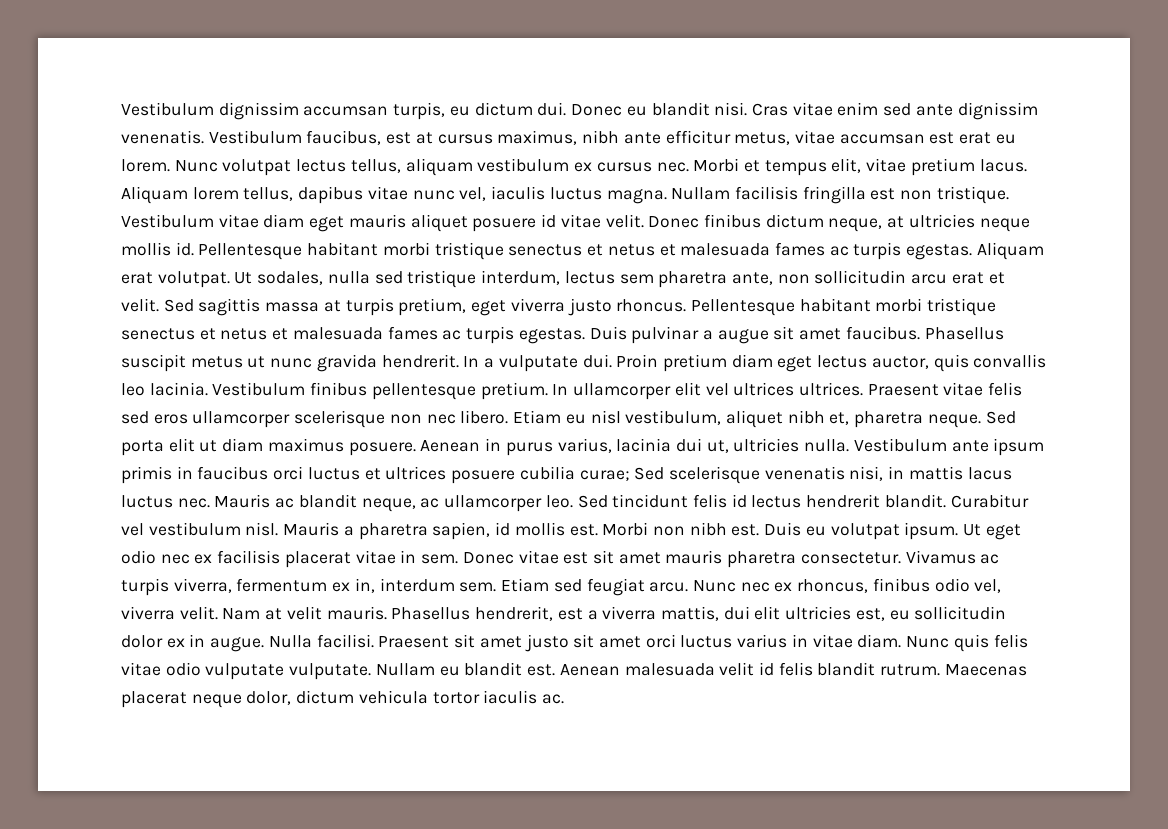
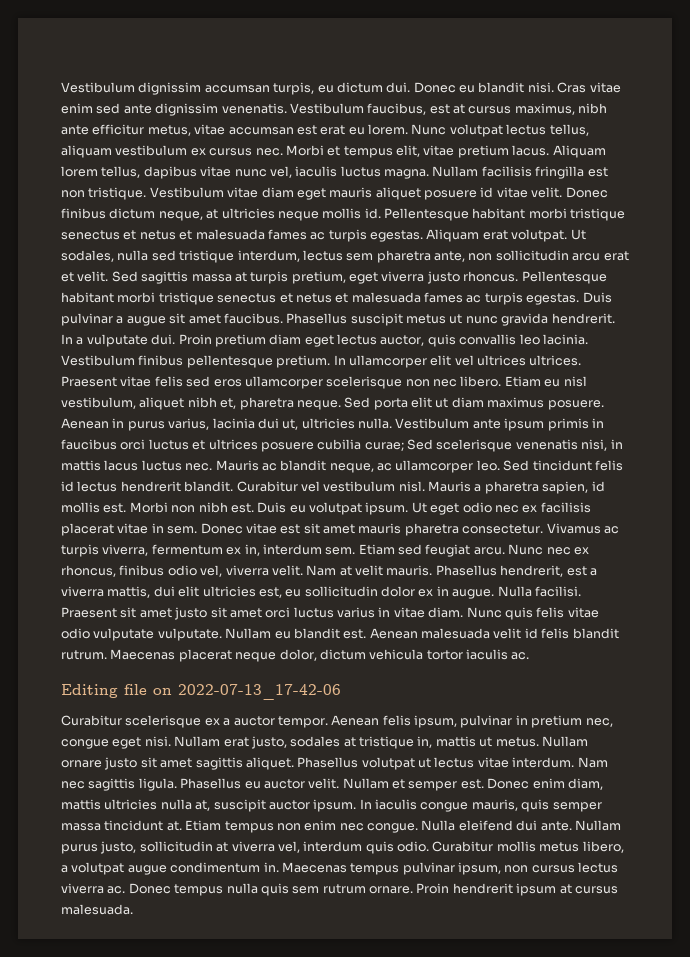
+ Editing file on 2022-07-13_17-42-06
+ Curabitur scelerisque ex a auctor tempor. Aenean felis ipsum, pulvinar in pretium nec, congue eget nisi. Nullam erat justo, sodales at tristique in, mattis ut metus. Nullam ornare justo sit amet sagittis aliquet. Phasellus volutpat ut lectus vitae interdum. Nam nec sagittis ligula. Phasellus eu auctor velit. Nullam et semper est. Donec enim diam, mattis ultricies nulla at, suscipit auctor ipsum. In iaculis congue mauris, quis semper massa tincidunt at. Etiam tempus non enim nec congue. Nulla eleifend dui ante. Nullam purus justo, sollicitudin at viverra vel, interdum quis odio. Curabitur mollis metus libero, a volutpat augue condimentum in. Maecenas tempus pulvinar ipsum, non cursus lectus viverra ac. Donec tempus nulla quis sem rutrum ornare. Proin hendrerit ipsum at cursus malesuada.

